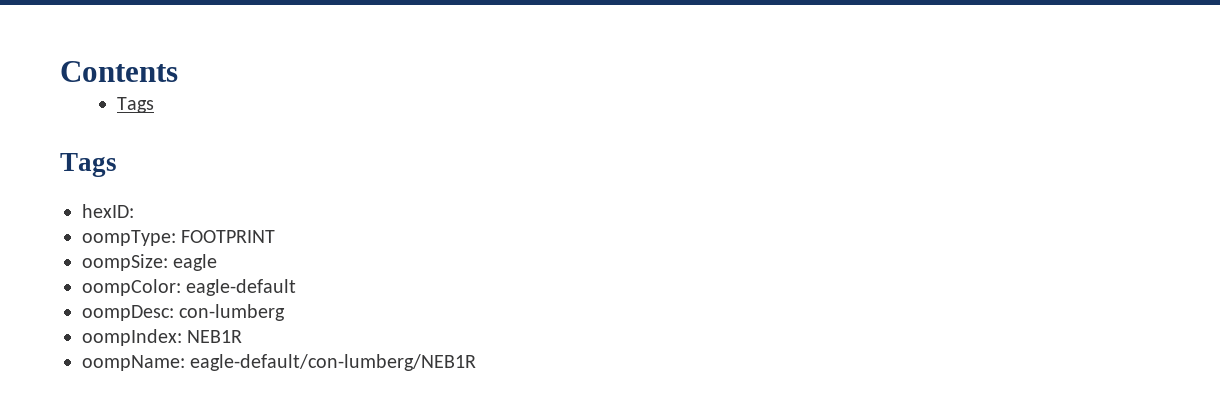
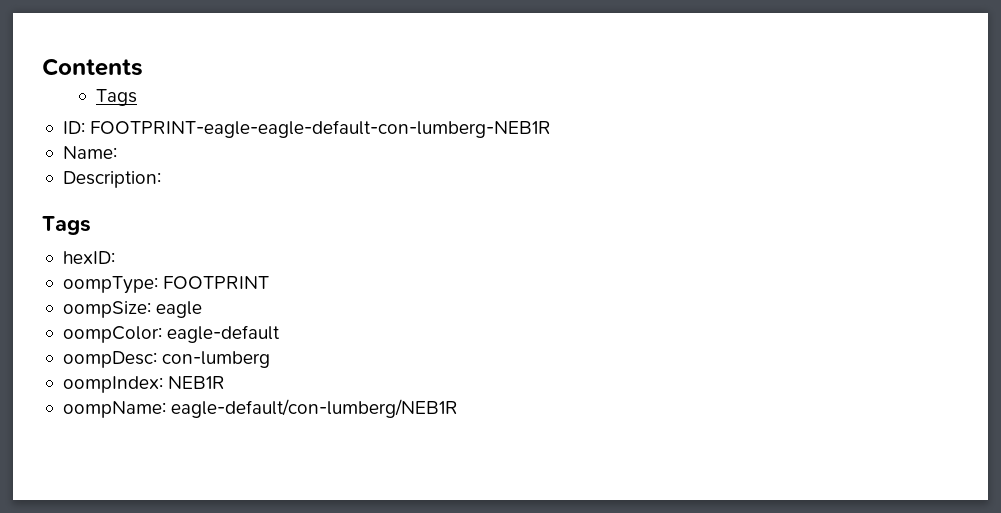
+ ID: FOOTPRINT-eagle-eagle-default-con-lumberg-NEB1R
+ Name:
+ Description:

